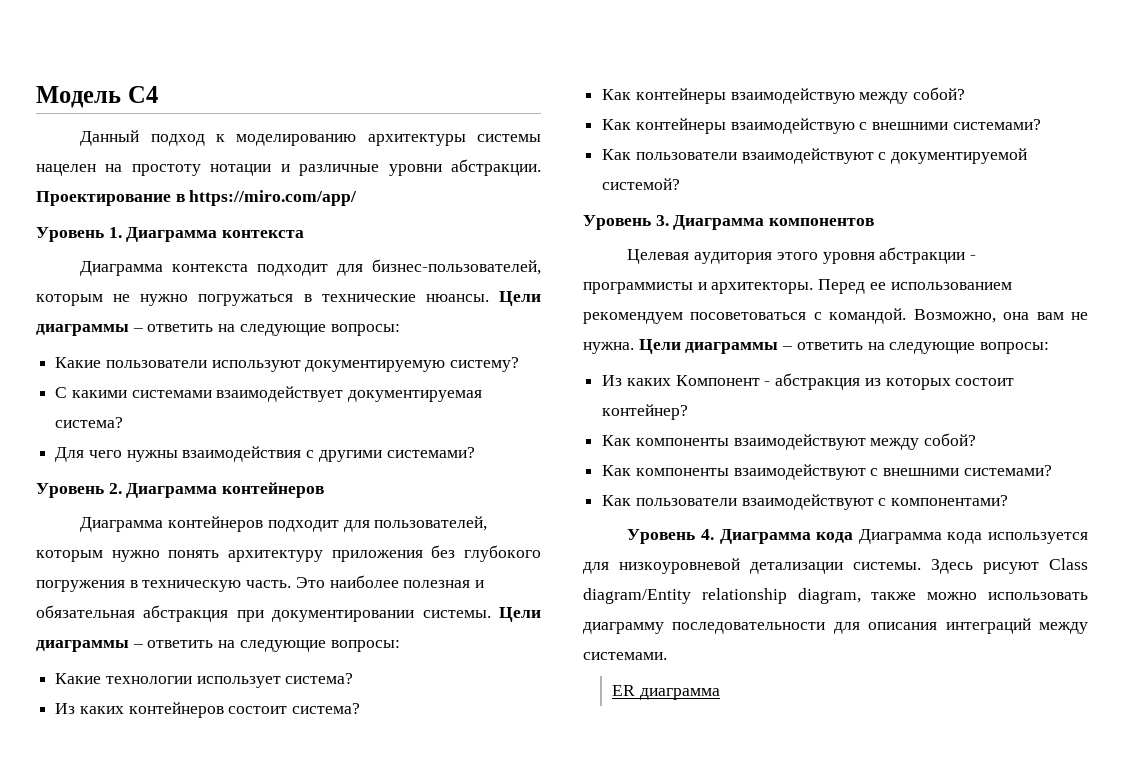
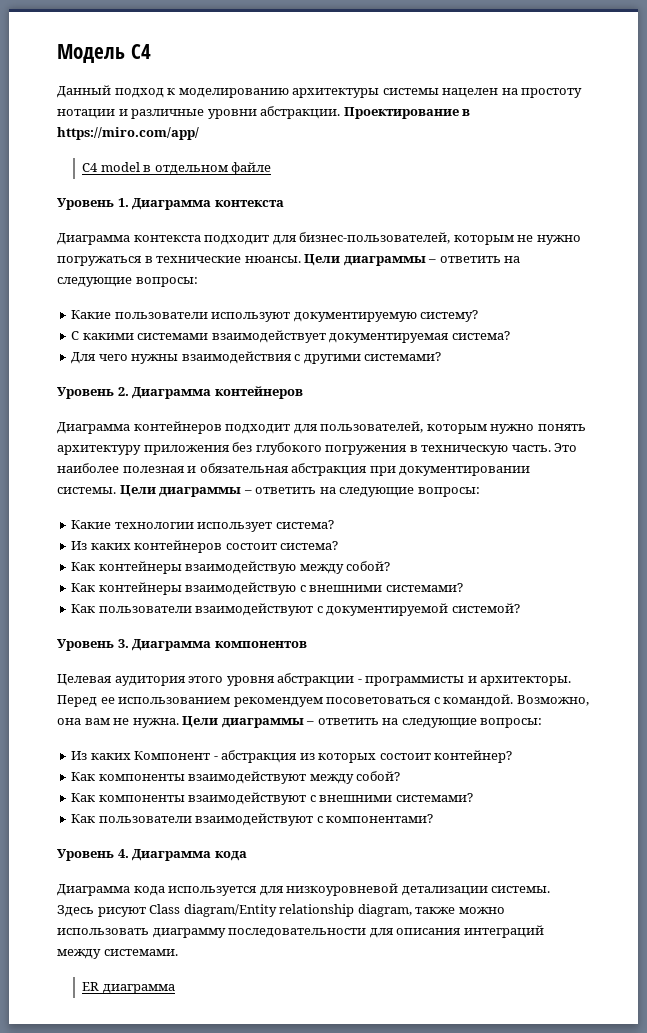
+ С4 model в отдельном файле
- Уровень 4. Диаграмма кода Диаграмма кода используется для низкоуровневой детализации системы.
+ Уровень 4. Диаграмма кода
+ Диаграмма кода используется для низкоуровневой детализации системы.

